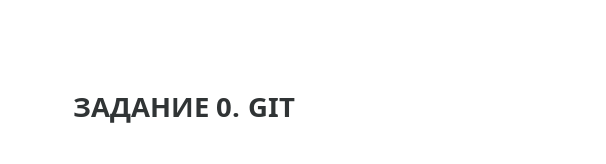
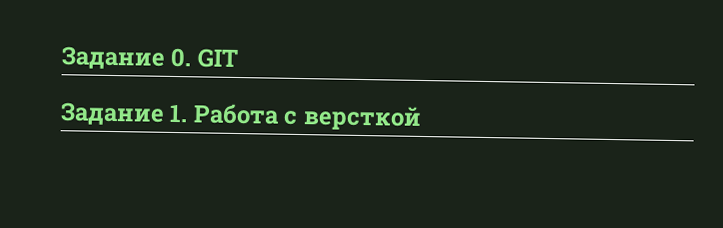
- ЗАДАНИЕ 0. GIT
+ Задание 0. GIT
+ Задание 1. Работа с версткой

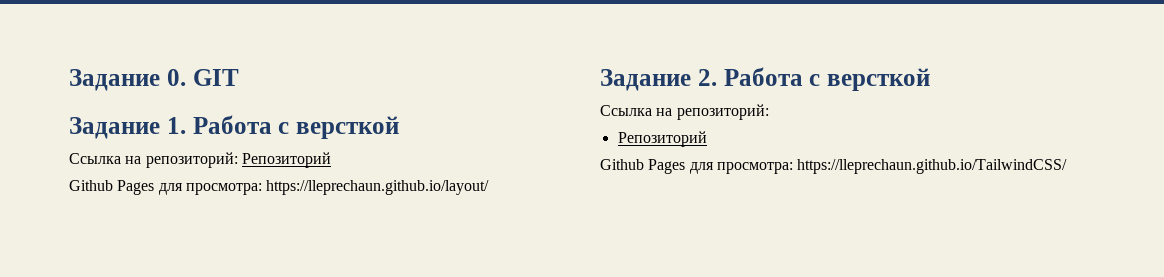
+ Ссылка на репозиторий: Репозиторий
+ Github Pages для просмотра: https://lleprechaun.github.io/layout/
+ Задание 2. Работа с версткой
+ Ссылка на репозиторий:
+ Репозиторий
+ Github Pages для просмотра: https://lleprechaun.github.io/TailwindCSS/

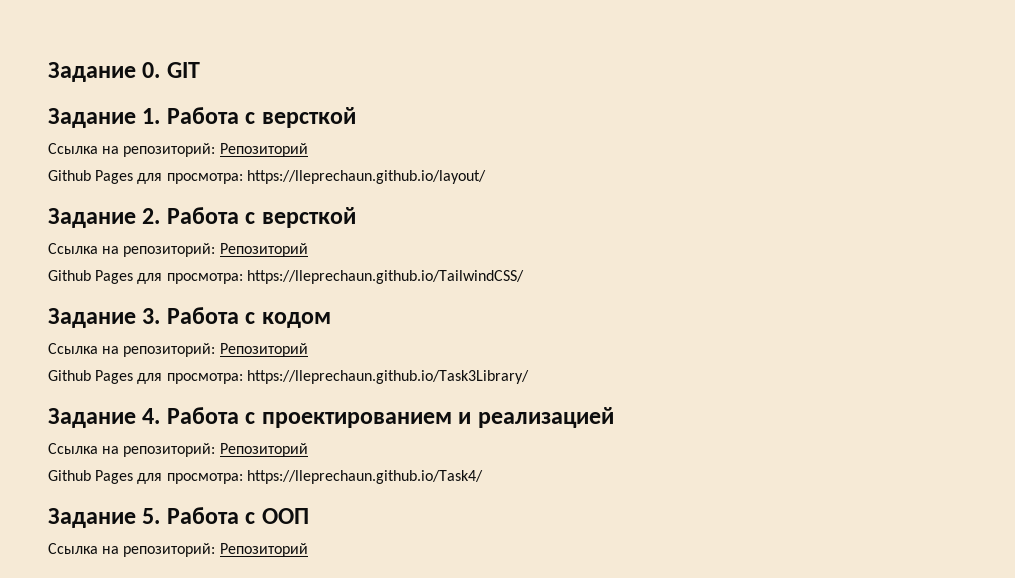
  Задание 2. Работа с версткой
- Ссылка на репозиторий:
- Репозиторий
+ Ссылка на репозиторий: Репозиторий
+ Задание 3. Работа с кодом
+ Ссылка на репозиторий: Репозиторий
+ Github Pages для просмотра: https://lleprechaun.github.io/Task3Library/
+ Задание 4. Работа с проектированием и реализацией
+ Ссылка на репозиторий: Репозиторий
+ Github Pages для просмотра: https://lleprechaun.github.io/Task4/
+ Задание 5. Работа с ООП
+ Ссылка на репозиторий: Репозиторий

